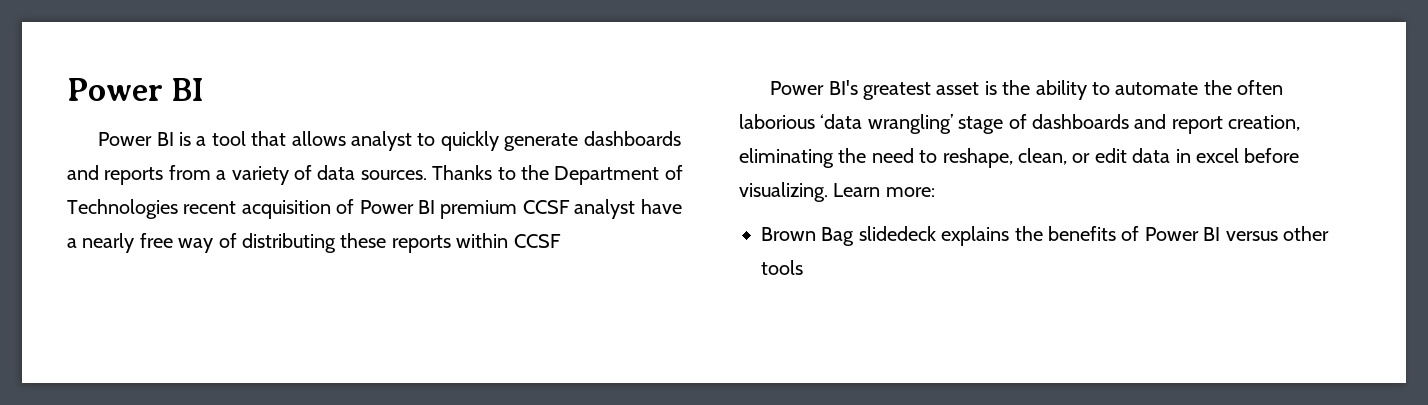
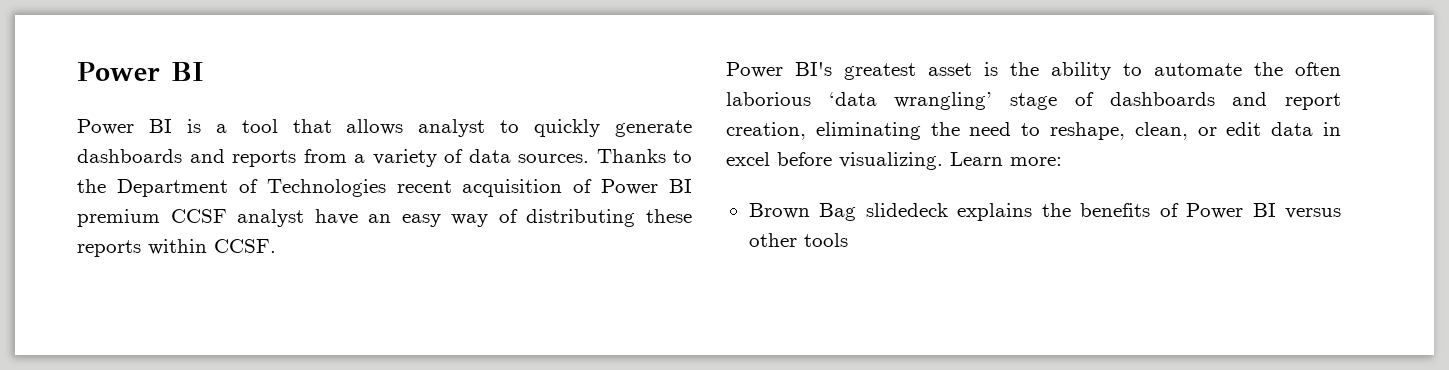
- Thanks to the Department of Technologies recent acquisition of Power BI premium CCSF analyst have a nearly free way of distributing these reports within CCSF
+ Thanks to the Department of Technologies recent acquisition of Power BI premium CCSF analyst have an easy way of distributing these reports within CCSF.

